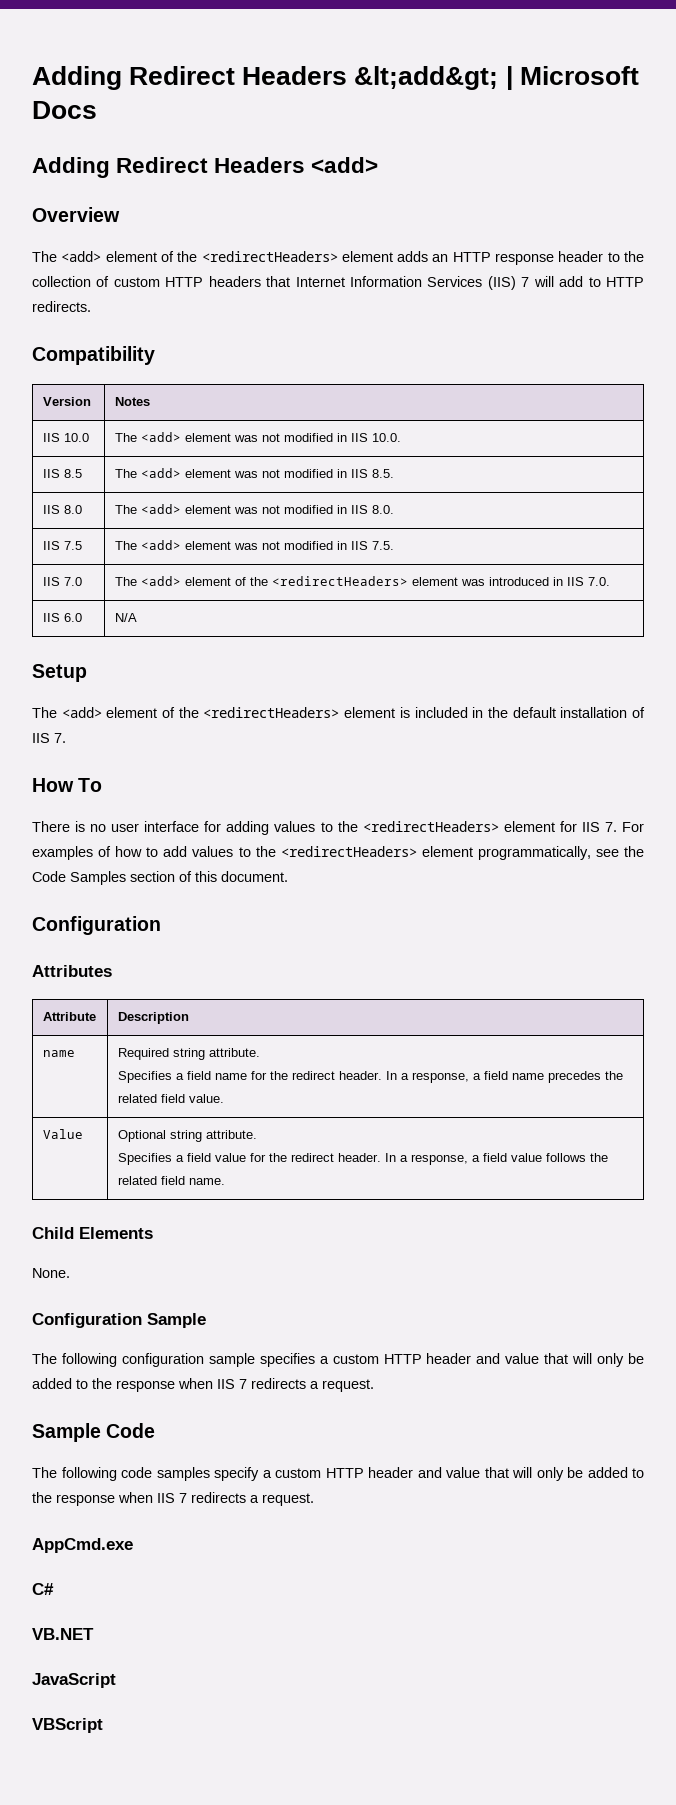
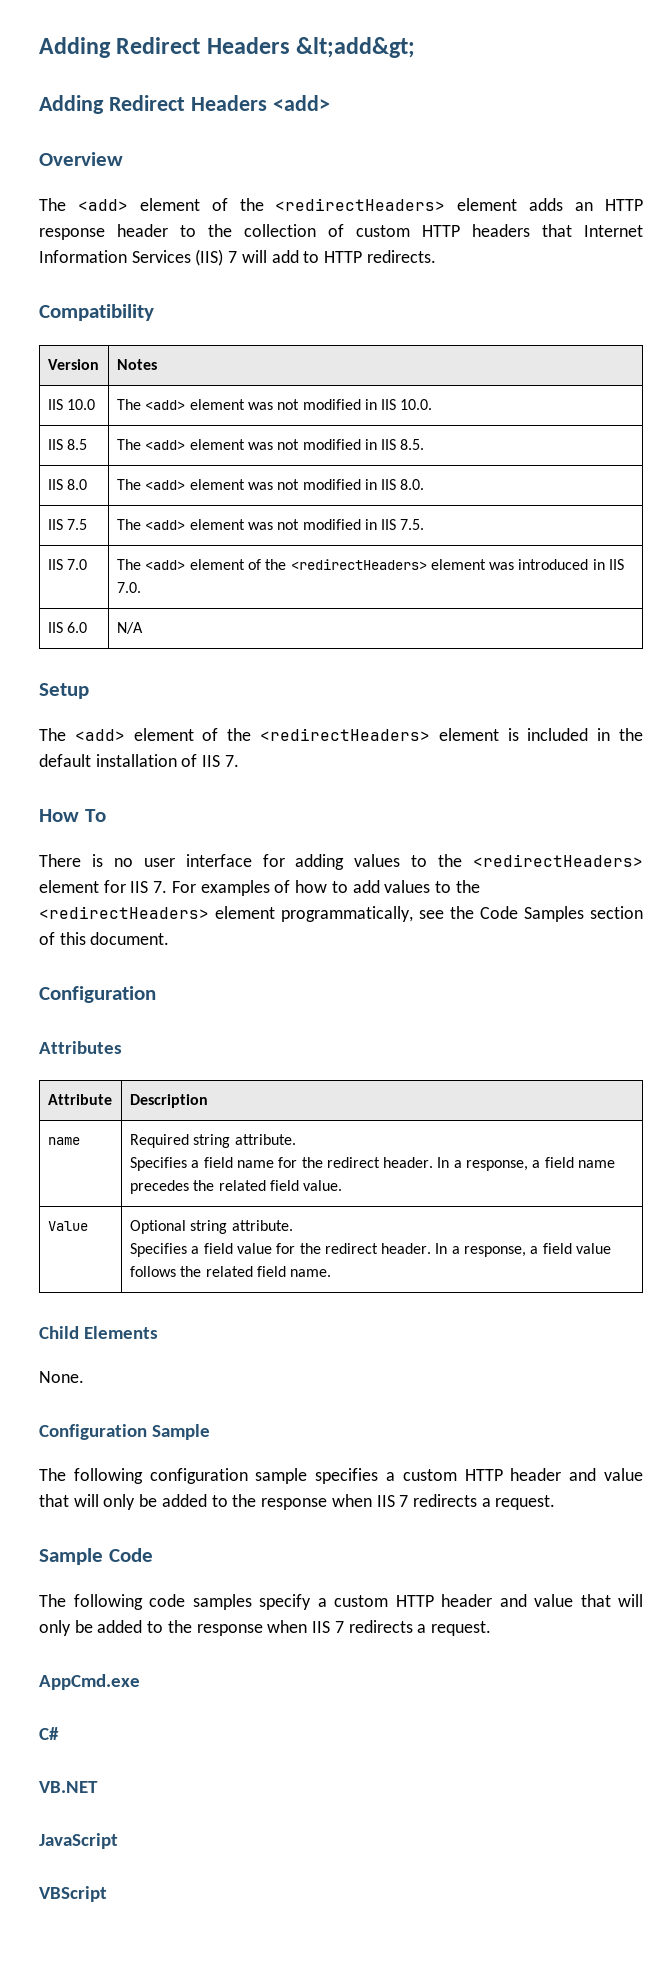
- Adding Redirect Headers &lt;add&gt; | Microsoft Docs
+ Adding Redirect Headers &lt;add&gt;

